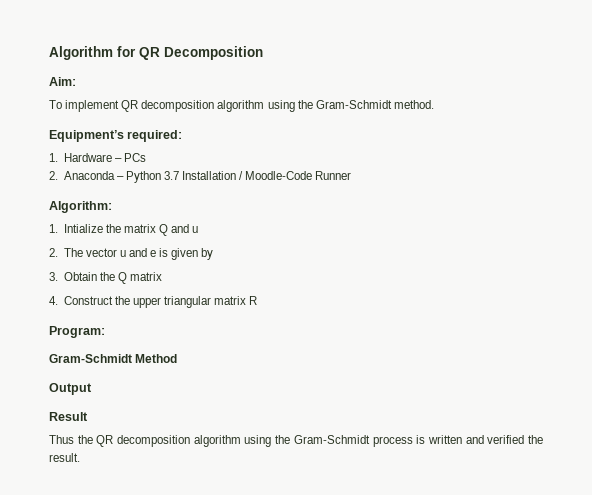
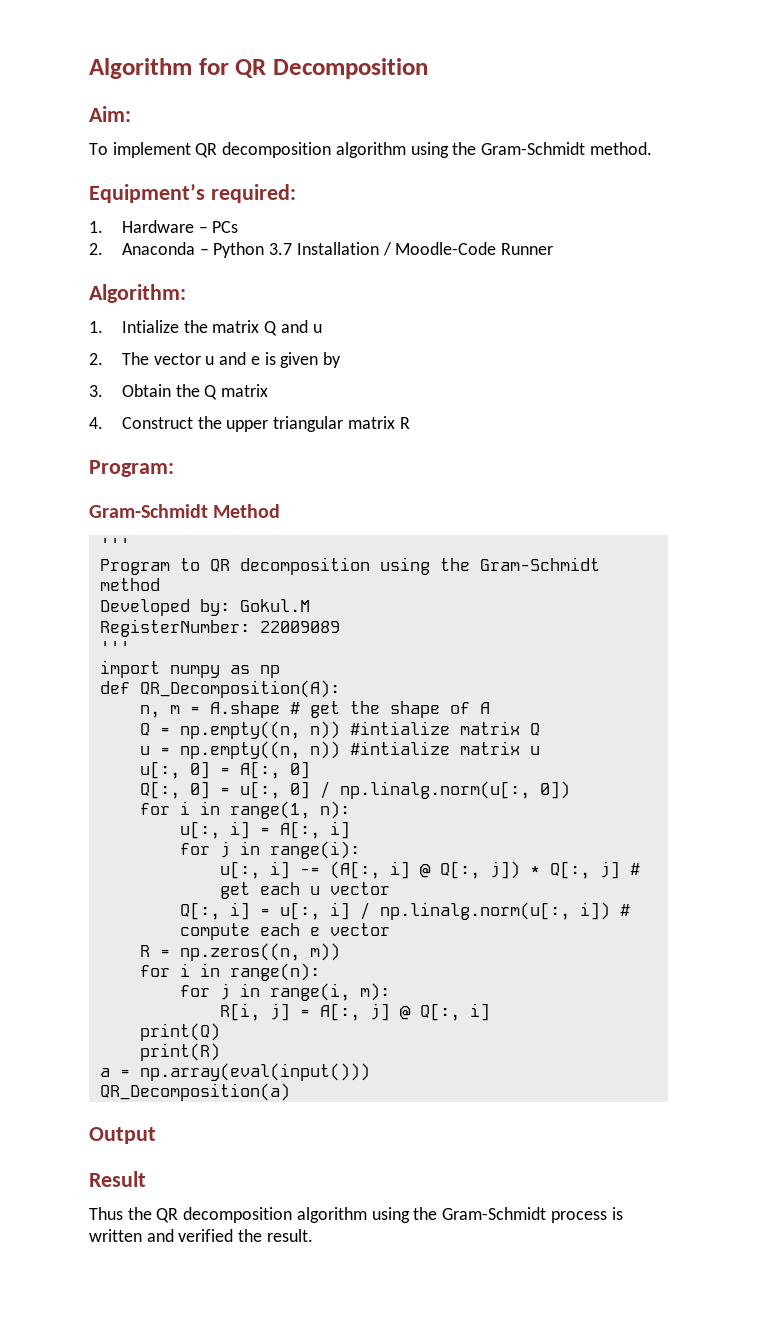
  Gram-Schmidt Method
+ '''
+ Program to QR decomposition using the Gram-Schmidt method
+ Developed by: Gokul.M
+ RegisterNumber: 22009089
+ '''
+ import numpy as np
+ def QR_Decomposition(A):
+ n, m = A.shape # get the shape of A
+ Q = np.empty((n, n)) #intialize matrix Q
+ u = np.empty((n, n)) #intialize matrix u
+ u[:, 0] = A[:, 0]
+ Q[:, 0] = u[:, 0] / np.linalg.norm(u[:, 0])
+ for i in range(1, n):
+ u[:, i] = A[:, i]
+ for j in range(i):
+ u[:, i] -= (A[:, i] @ Q[:, j]) * Q[:, j] # get each u vector
+ Q[:, i] = u[:, i] / np.linalg.norm(u[:, i]) # compute each e vector
+ R = np.zeros((n, m))
+ for i in range(n):
+ for j in range(i, m):
+ R[i, j] = A[:, j] @ Q[:, i]
+ print(Q)
+ print(R)
+ a = np.array(eval(input()))
+ QR_Decomposition(a)

